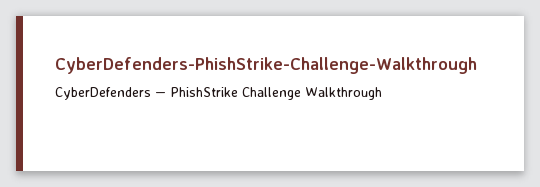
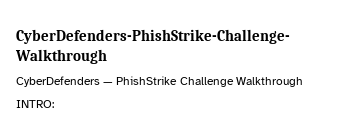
+ INTRO:

